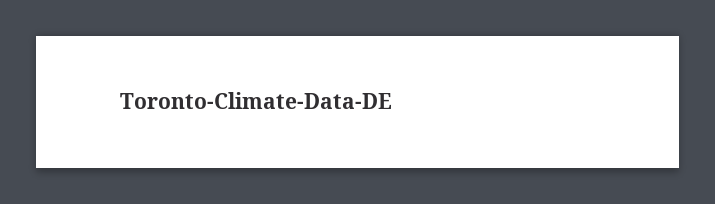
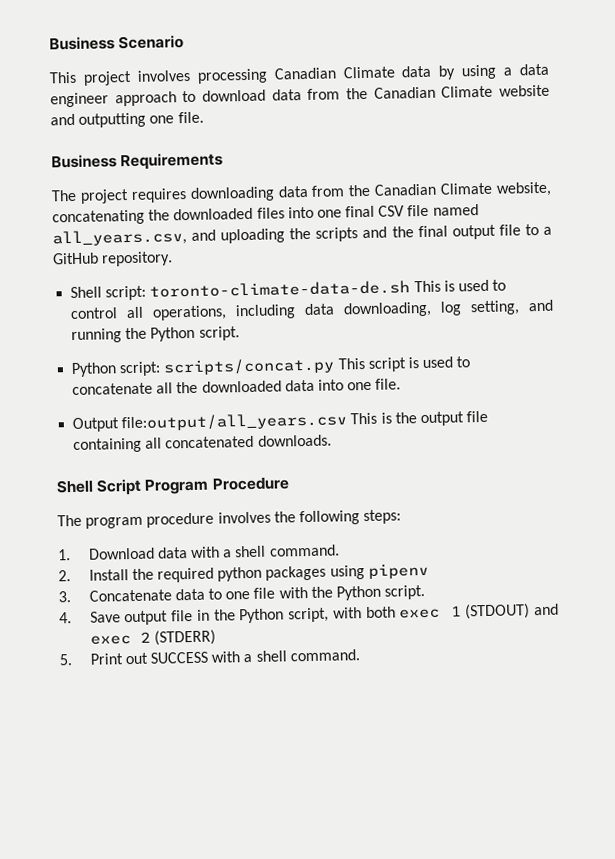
- Toronto-Climate-Data-DE
+ Business Scenario
+ This project involves processing Canadian Climate data by using a data engineer approach to download data from the Canadian Climate website and outputting one file.
+ Business Requirements
+ The project requires downloading data from the Canadian Climate website, concatenating the downloaded files into one final CSV file named all_years.csv, and uploading the scripts and the final output file to a GitHub repository.
+ Shell script: toronto-climate-data-de.sh This is used to control all operations, including data downloading, log setting, and running the Python script.
+ Python script: scripts/concat.py This script is used to concatenate all the downloaded data into one file.
+ Output file:output/all_years.csv This is the output file containing all concatenated downloads.
+ Shell Script Program Procedure
+ The program procedure involves the following steps:
+ 1. Download data with a shell command.
+ 2. Install the required python packages using pipenv
+ 3. Concatenate data to one file with the Python script.
+ 4. Save output file in the Python script, with both exec 1 (STDOUT) and exec 2 (STDERR)
+ 5. Print out SUCCESS with a shell command.

